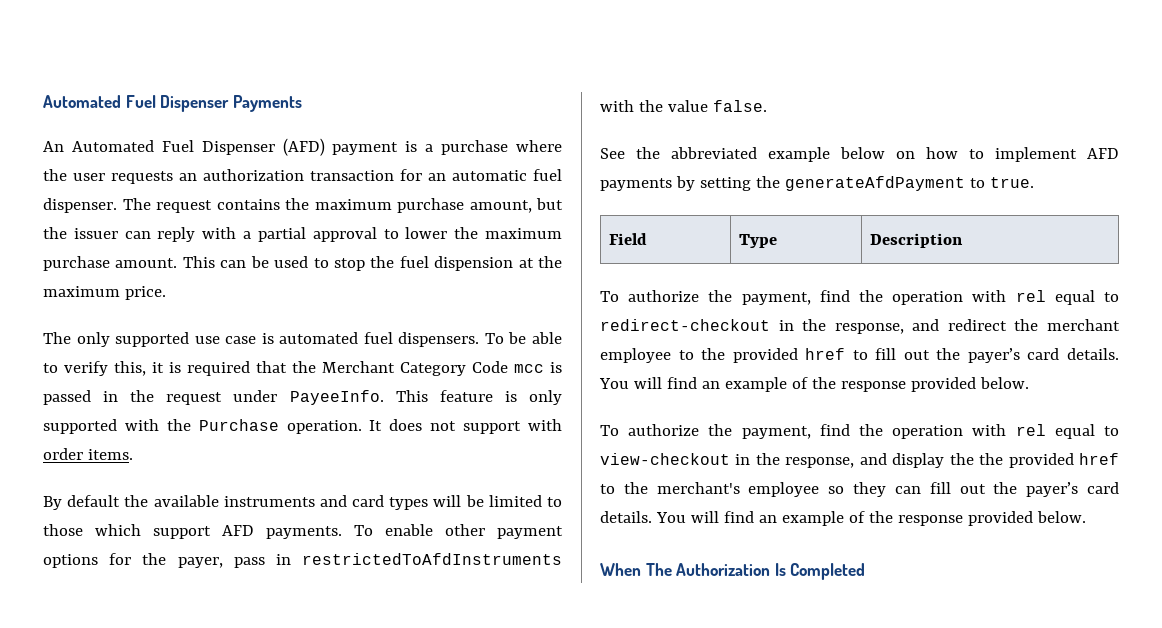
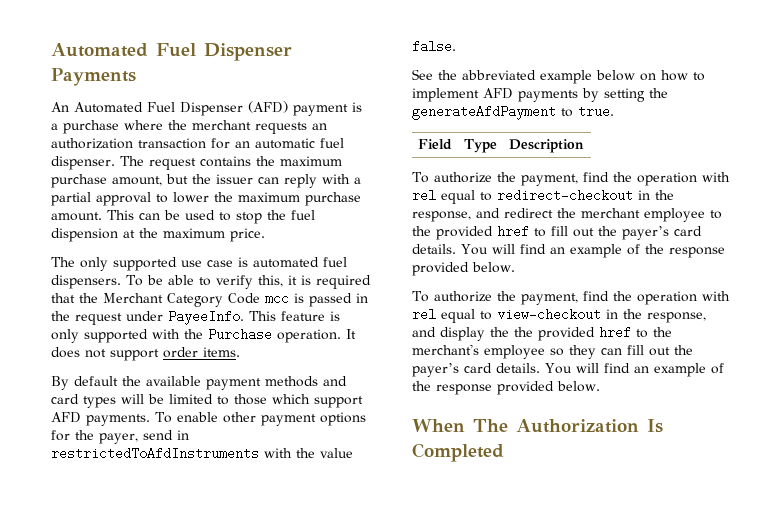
- An Automated Fuel Dispenser (AFD) payment is a purchase where the user requests an authorization transaction for an automatic fuel dispenser.
+ An Automated Fuel Dispenser (AFD) payment is a purchase where the merchant requests an authorization transaction for an automatic fuel dispenser.
- It does not support with order items.
+ It does not support order items.
- By default the available instruments and card types will be limited to those which support AFD payments.
+ By default the available payment methods and card types will be limited to those which support AFD payments.
- To enable other payment options for the payer, pass in restrictedToAfdInstruments with the value false.
+ To enable other payment options for the payer, send in restrictedToAfdInstruments with the value false.

